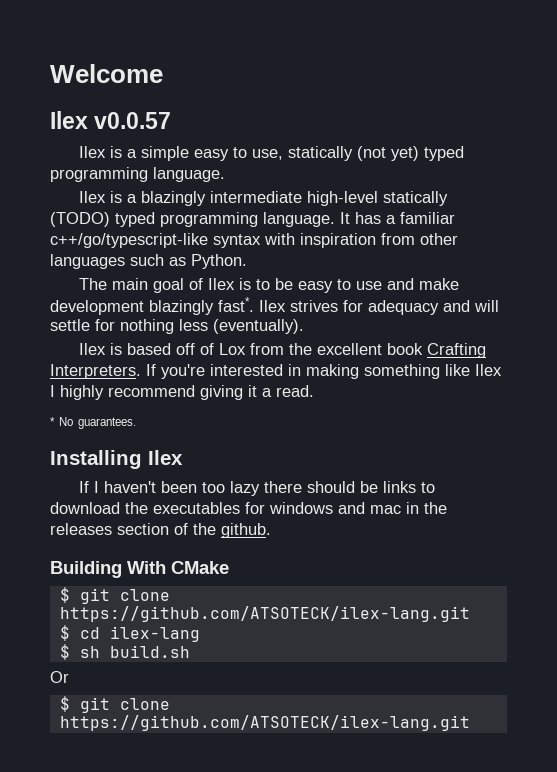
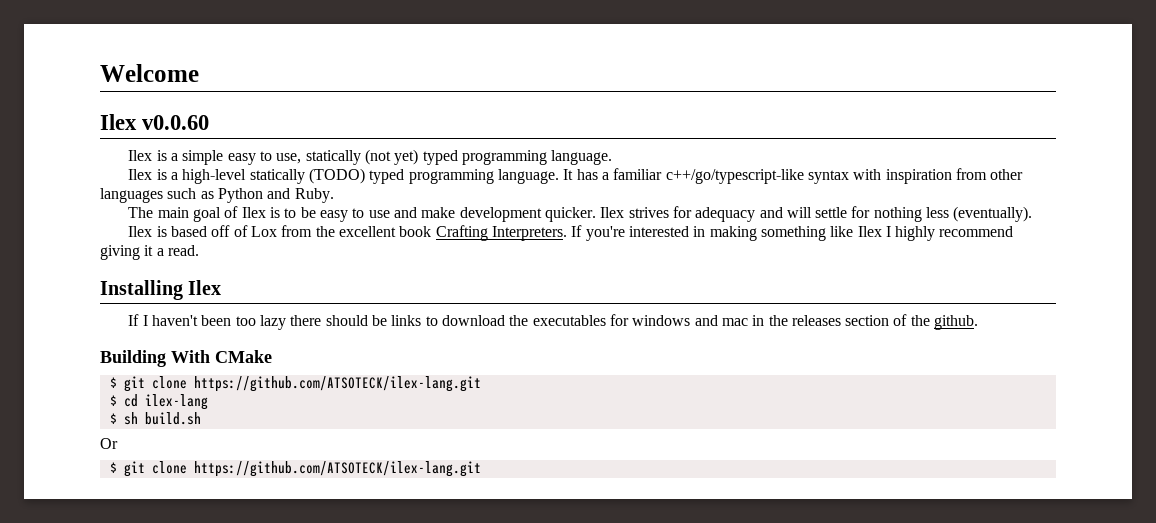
- Ilex v0.0.57
+ Ilex v0.0.60
- Ilex is a blazingly intermediate high-level statically (TODO) typed programming language.
+ Ilex is a high-level statically (TODO) typed programming language.
- It has a familiar c++/go/typescript-like syntax with inspiration from other languages such as Python.
+ It has a familiar c++/go/typescript-like syntax with inspiration from other languages such as Python and Ruby.
- The main goal of Ilex is to be easy to use and make development blazingly fast*.
+ The main goal of Ilex is to be easy to use and make development quicker.
- * No guarantees.

